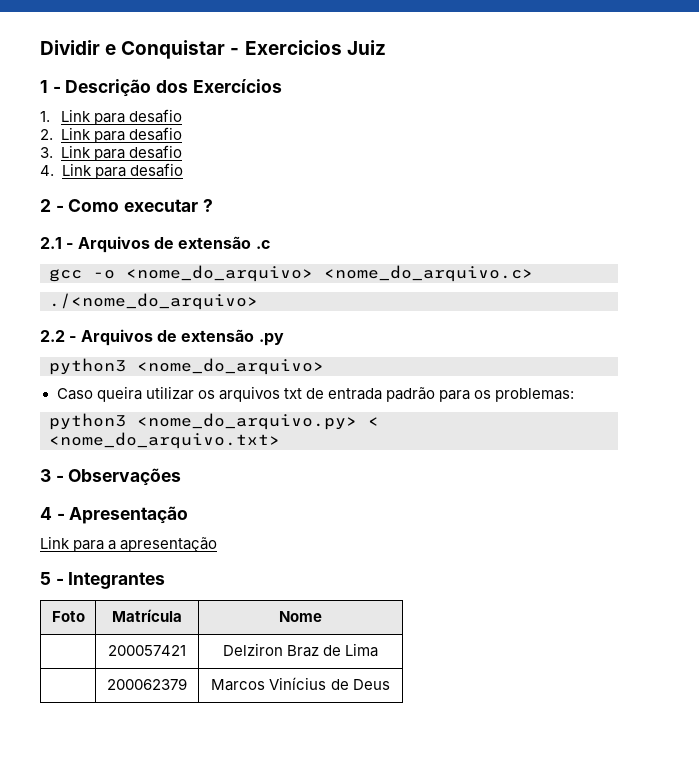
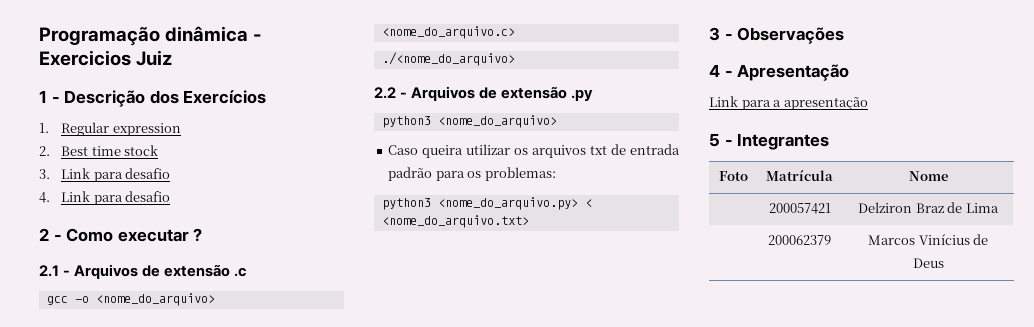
- Dividir e Conquistar - Exercicios Juiz
+ Programação dinâmica - Exercicios Juiz
- 1. Link para desafio
- 2. Link para desafio
+ 1. Regular expression
+ 2. Best time stock

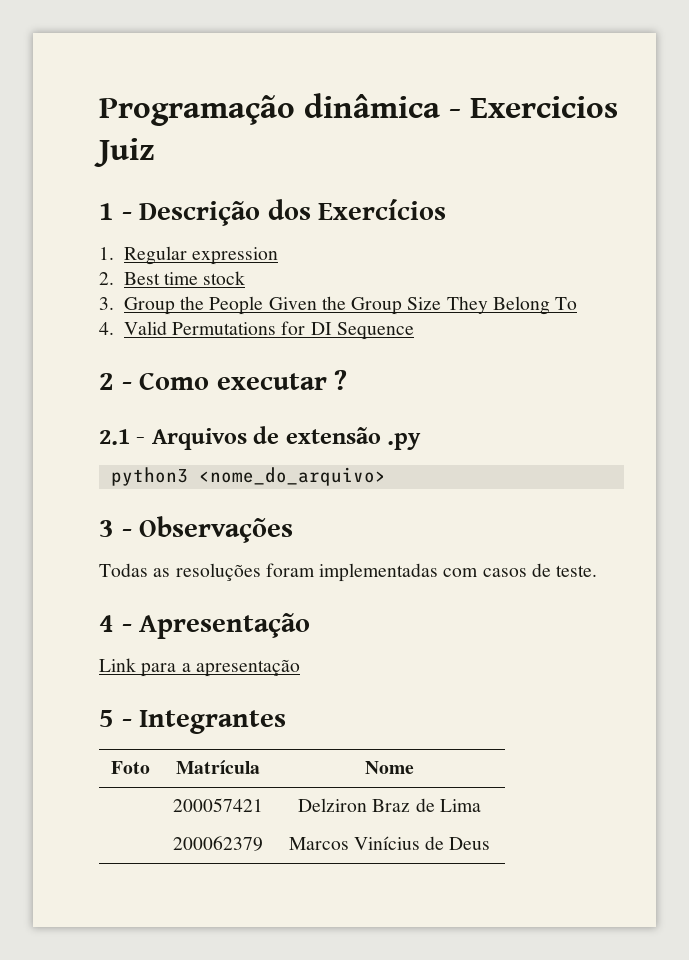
- 3. Link para desafio
- 4. Link para desafio
+ 3. Group the People Given the Group Size They Belong To
+ 4. Valid Permutations for DI Sequence
- 2.1 - Arquivos de extensão .c
- gcc -o <nome_do_arquivo> <nome_do_arquivo.c>
- ./<nome_do_arquivo>
- 2.2 - Arquivos de extensão .py
+ 2.1 - Arquivos de extensão .py
  python3 <nome_do_arquivo>
- Caso queira utilizar os arquivos txt de entrada padrão para os problemas:
- python3 <nome_do_arquivo.py> < <nome_do_arquivo.txt>
  3 - Observações
+ Todas as resoluções foram implementadas com casos de teste.

